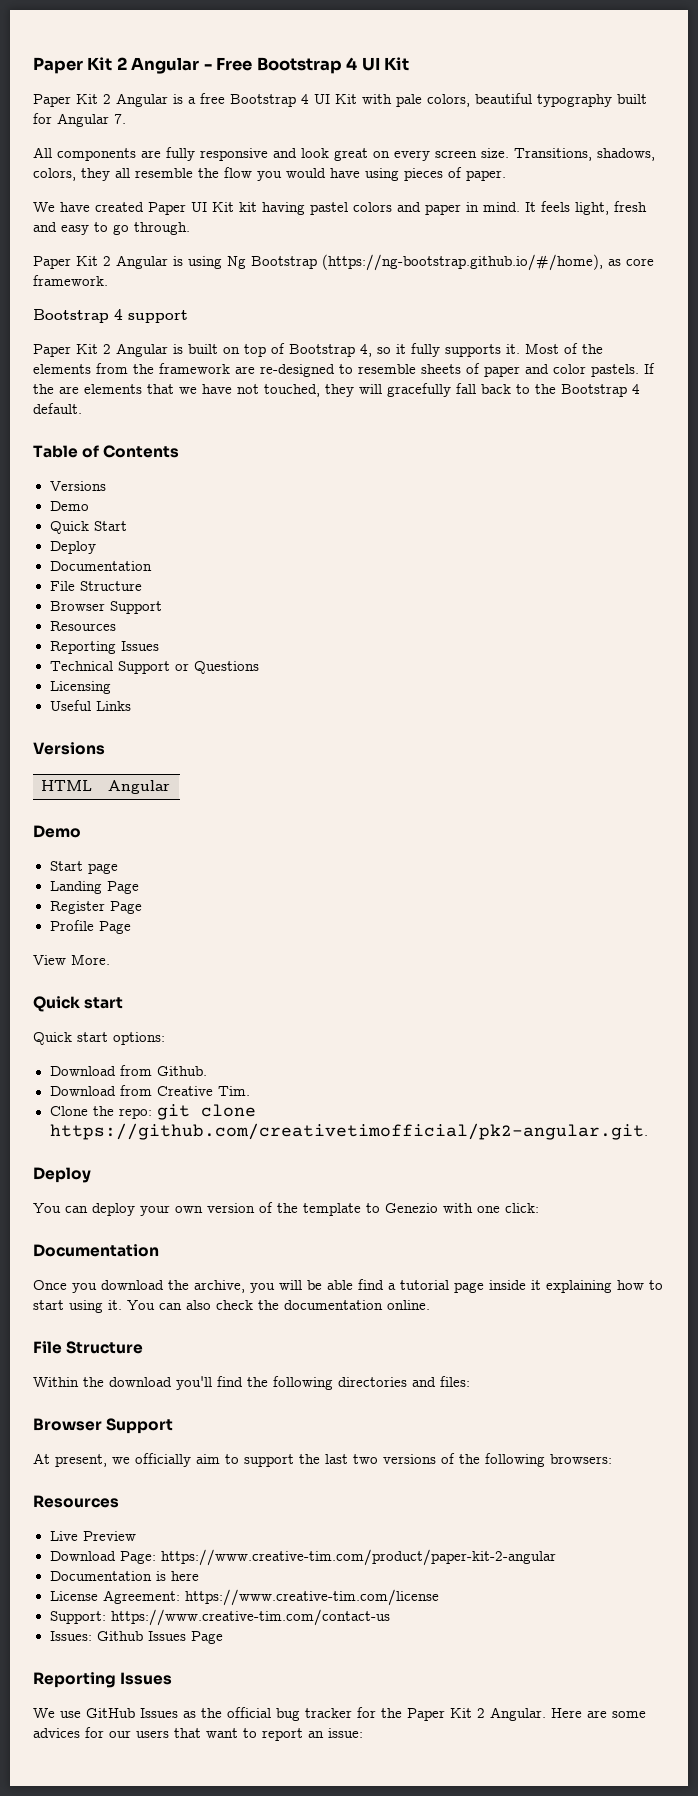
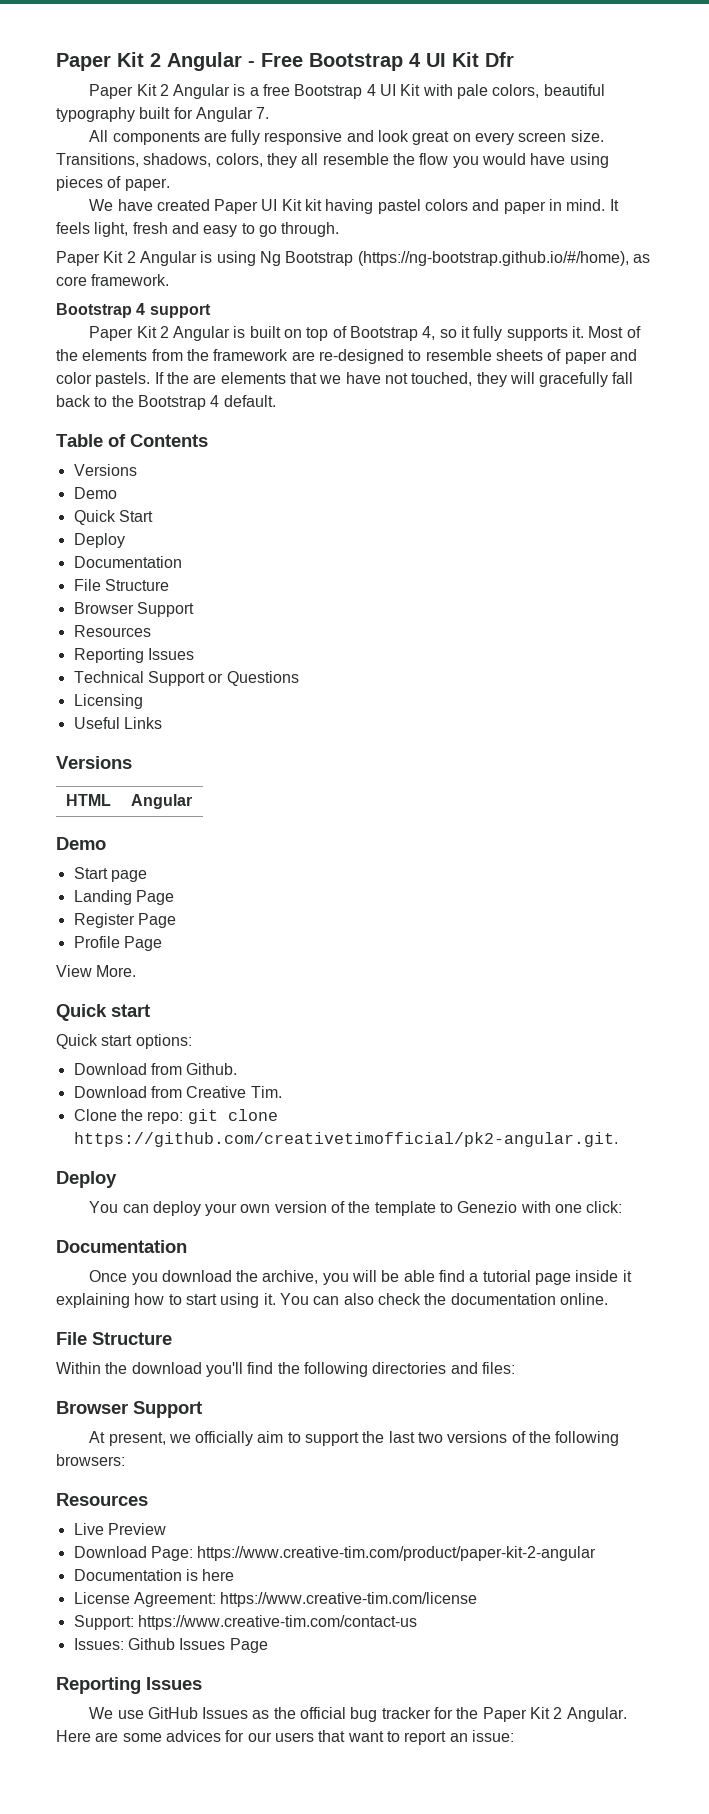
- Paper Kit 2 Angular - Free Bootstrap 4 UI Kit
+ Paper Kit 2 Angular - Free Bootstrap 4 UI Kit Dfr

